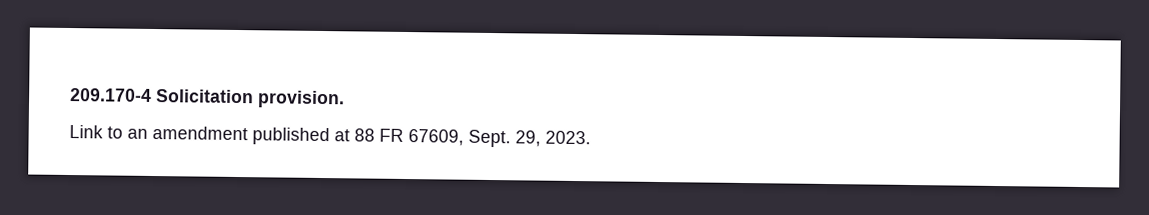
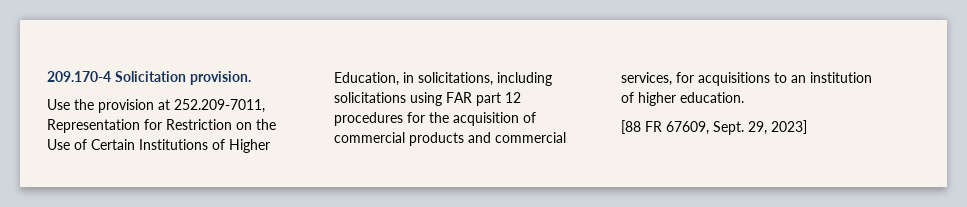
- Link to an amendment published at 88 FR 67609, Sept.
+ Use the provision at 252.209-7011, Representation for Restriction on the Use of Certain Institutions of Higher Education, in solicitations, including solicitations using FAR part 12 procedures for the acquisition of commercial products and commercial services, for acquisitions to an institution of higher education.
+ [88 FR 67609, Sept.
- 29, 2023.
+ 29, 2023]

